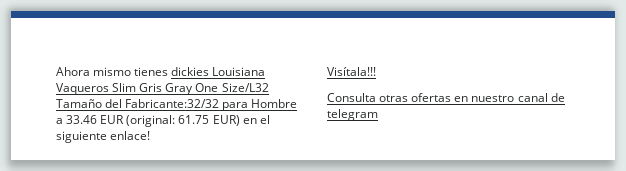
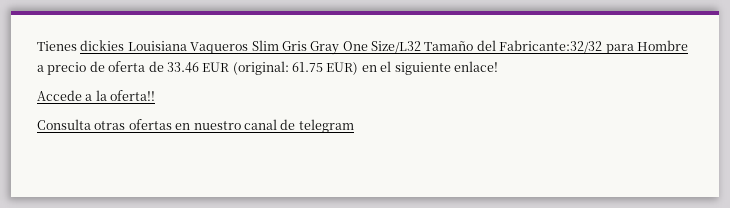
- Ahora mismo tienes dickies Louisiana Vaqueros Slim Gris Gray One Size/L32 Tamaño del Fabricante:32/32 para Hombre a 33.46 EUR (original: 61.75 EUR) en el siguiente enlace!
+ Tienes dickies Louisiana Vaqueros Slim Gris Gray One Size/L32 Tamaño del Fabricante:32/32 para Hombre a precio de oferta de 33.46 EUR (original: 61.75 EUR) en el siguiente enlace!
- Visítala!!!
+ Accede a la oferta!!

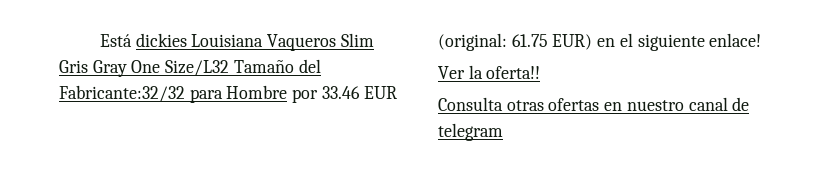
- Tienes dickies Louisiana Vaqueros Slim Gris Gray One Size/L32 Tamaño del Fabricante:32/32 para Hombre a precio de oferta de 33.46 EUR (original: 61.75 EUR) en el siguiente enlace!
+ Está dickies Louisiana Vaqueros Slim Gris Gray One Size/L32 Tamaño del Fabricante:32/32 para Hombre por 33.46 EUR (original: 61.75 EUR) en el siguiente enlace!
- Accede a la oferta!!
+ Ver la oferta!!

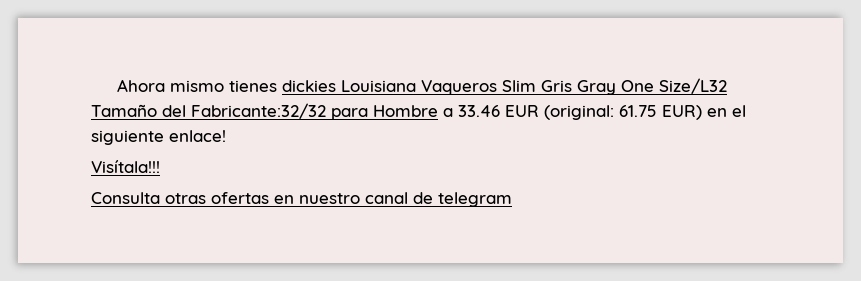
- Está dickies Louisiana Vaqueros Slim Gris Gray One Size/L32 Tamaño del Fabricante:32/32 para Hombre por 33.46 EUR (original: 61.75 EUR) en el siguiente enlace!
+ Ahora mismo tienes dickies Louisiana Vaqueros Slim Gris Gray One Size/L32 Tamaño del Fabricante:32/32 para Hombre a 33.46 EUR (original: 61.75 EUR) en el siguiente enlace!
- Ver la oferta!!
+ Visítala!!!

